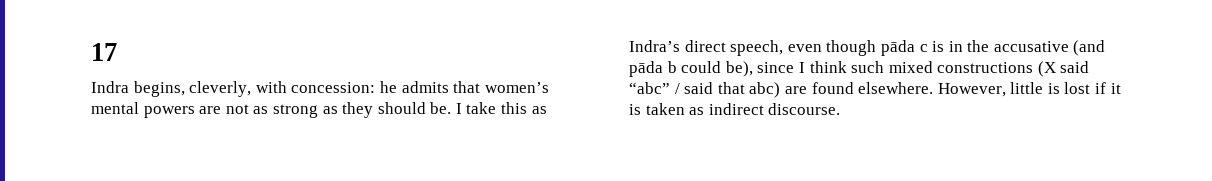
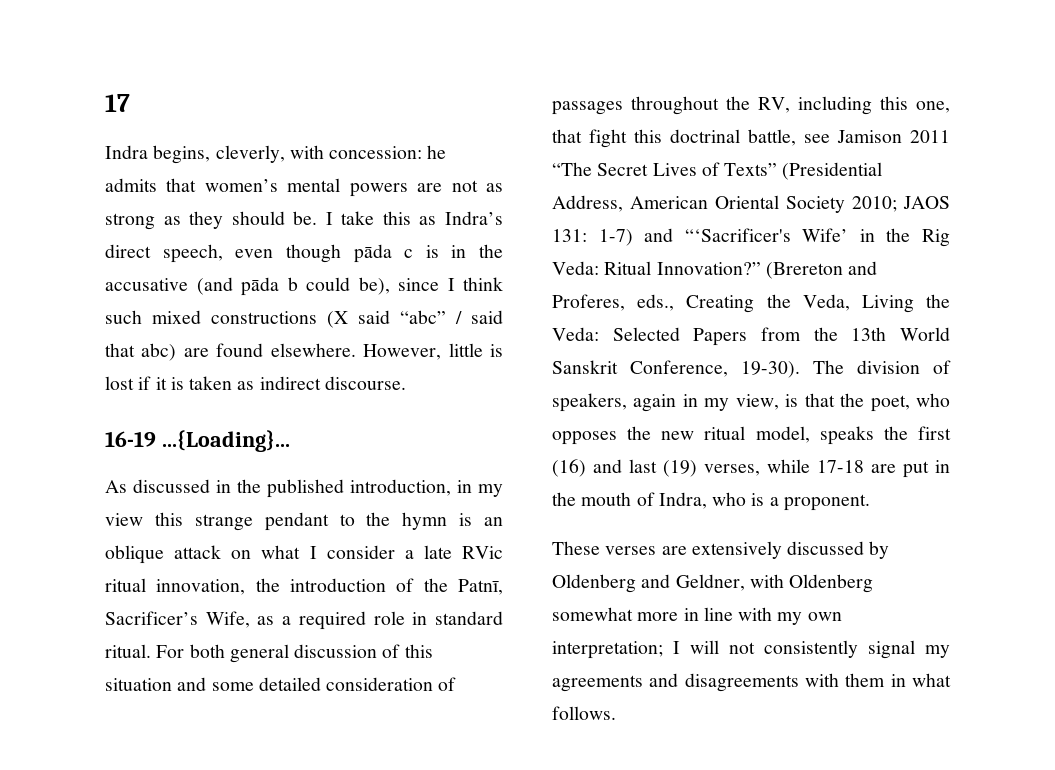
+ 16-19 ...{Loading}...
+ As discussed in the published introduction, in my view this strange pendant to the hymn is an oblique attack on what I consider a late RVic ritual innovation, the introduction of the Patnī, Sacrificer’s Wife, as a required role in standard ritual. For both general discussion of this situation and some detailed consideration of passages throughout the RV, including this one, that fight this doctrinal battle, see Jamison 2011 “The Secret Lives of Texts” (Presidential Address, American Oriental Society 2010; JAOS 131: 1-7) and “‘Sacrificer's Wife’ in the Rig Veda: Ritual Innovation?” (Brereton and Proferes, eds., Creating the Veda, Living the Veda: Selected Papers from the 13th World Sanskrit Conference, 19-30). The division of speakers, again in my view, is that the poet, who opposes the new ritual model, speaks the first (16) and last (19) verses, while 17-18 are put in the mouth of Indra, who is a proponent.
+ These verses are extensively discussed by Oldenberg and Geldner, with Oldenberg somewhat more in line with my own interpretation; I will not consistently signal my agreements and disagreements with them in what follows.

